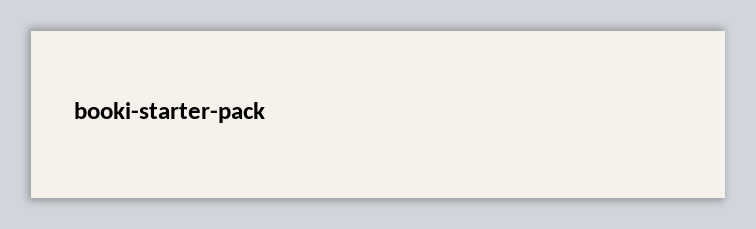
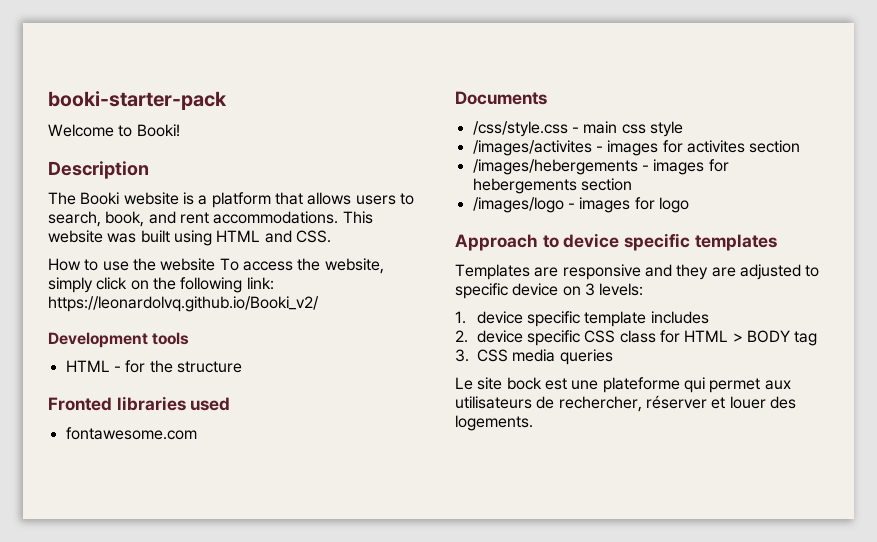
+ Welcome to Booki!
+ Description
+ The Booki website is a platform that allows users to search, book, and rent accommodations. This website was built using HTML and CSS.
+ How to use the website To access the website, simply click on the following link: https://leonardolvq.github.io/Booki_v2/
+ Development tools
+ HTML - for the structure
+ Fronted libraries used
+ fontawesome.com
+ Documents
+ /css/style.css - main css style
+ /images/activites - images for activites section
+ /images/hebergements - images for hebergements section
+ /images/logo - images for logo
+ Approach to device specific templates
+ Templates are responsive and they are adjusted to specific device on 3 levels:
+ 1. device specific template includes
+ 2. device specific CSS class for HTML > BODY tag
+ 3. CSS media queries
+ Le site bock est une plateforme qui permet aux utilisateurs de rechercher, réserver et louer des logements.

